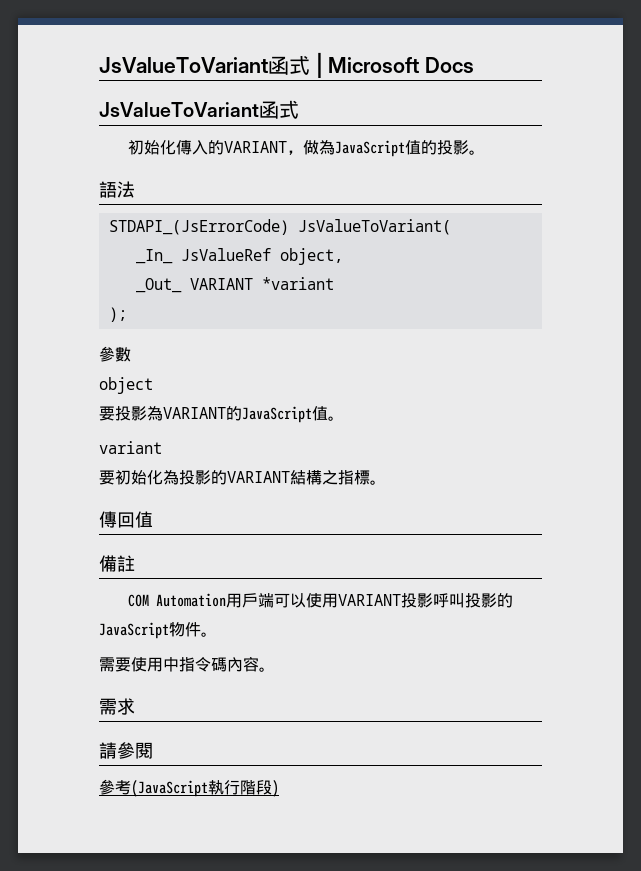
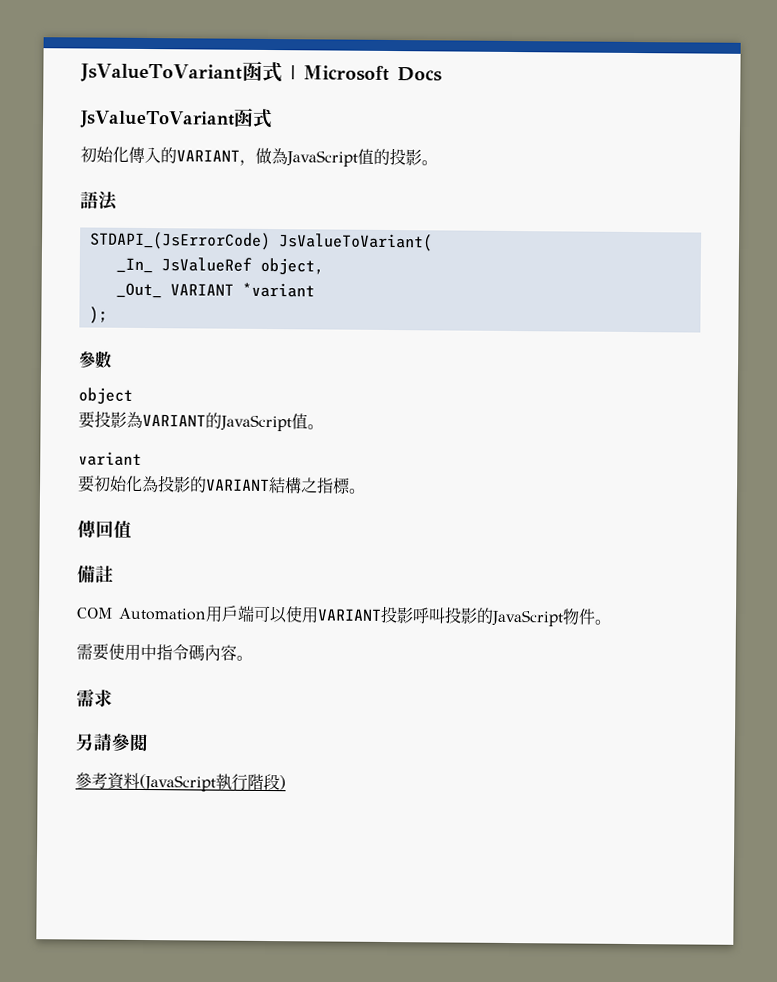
- 請參閱
+ 另請參閱
- 參考(JavaScript執行階段)
+ 參考資料(JavaScript執行階段)

